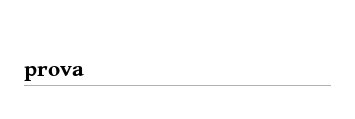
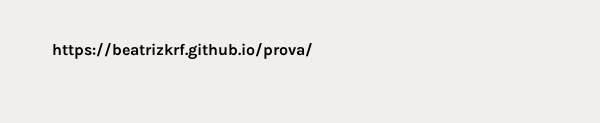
- prova
+ https://beatrizkrf.github.io/prova/

